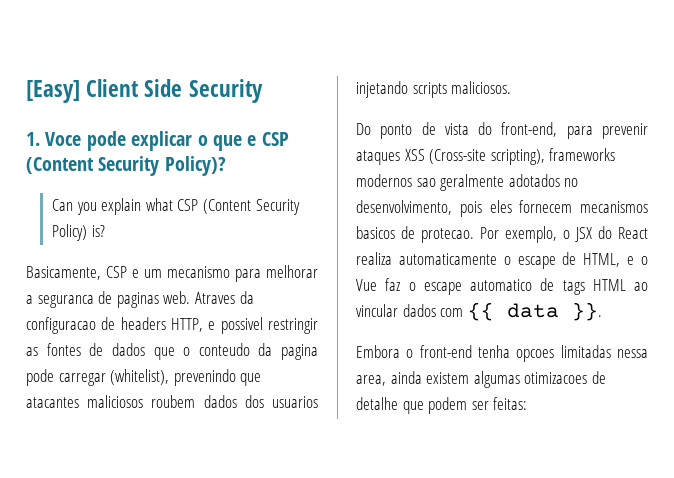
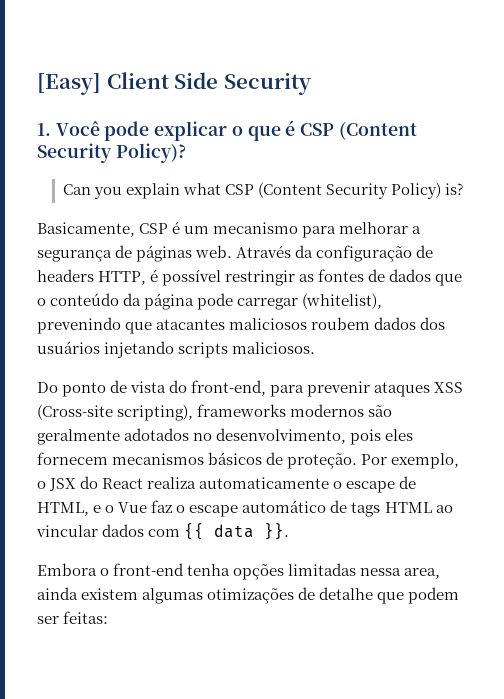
- 1. Voce pode explicar o que e CSP (Content Security Policy)?
+ 1. Você pode explicar o que é CSP (Content Security Policy)?
- Basicamente, CSP e um mecanismo para melhorar a seguranca de paginas web. Atraves da configuracao de headers HTTP, e possivel restringir as fontes de dados que o conteudo da pagina pode carregar (whitelist), prevenindo que atacantes maliciosos roubem dados dos usuarios injetando scripts maliciosos.
+ Basicamente, CSP é um mecanismo para melhorar a segurança de páginas web. Através da configuração de headers HTTP, é possível restringir as fontes de dados que o conteúdo da página pode carregar (whitelist), prevenindo que atacantes maliciosos roubem dados dos usuários injetando scripts maliciosos.
- Do ponto de vista do front-end, para prevenir ataques XSS (Cross-site scripting), frameworks modernos sao geralmente adotados no desenvolvimento, pois eles fornecem mecanismos basicos de protecao.
+ Do ponto de vista do front-end, para prevenir ataques XSS (Cross-site scripting), frameworks modernos são geralmente adotados no desenvolvimento, pois eles fornecem mecanismos básicos de proteção.
- Por exemplo, o JSX do React realiza automaticamente o escape de HTML, e o Vue faz o escape automatico de tags HTML ao vincular dados com {{ data }}.
+ Por exemplo, o JSX do React realiza automaticamente o escape de HTML, e o Vue faz o escape automático de tags HTML ao vincular dados com {{ data }}.
- Embora o front-end tenha opcoes limitadas nessa area, ainda existem algumas otimizacoes de detalhe que podem ser feitas:
+ Embora o front-end tenha opções limitadas nessa area, ainda existem algumas otimizações de detalhe que podem ser feitas:

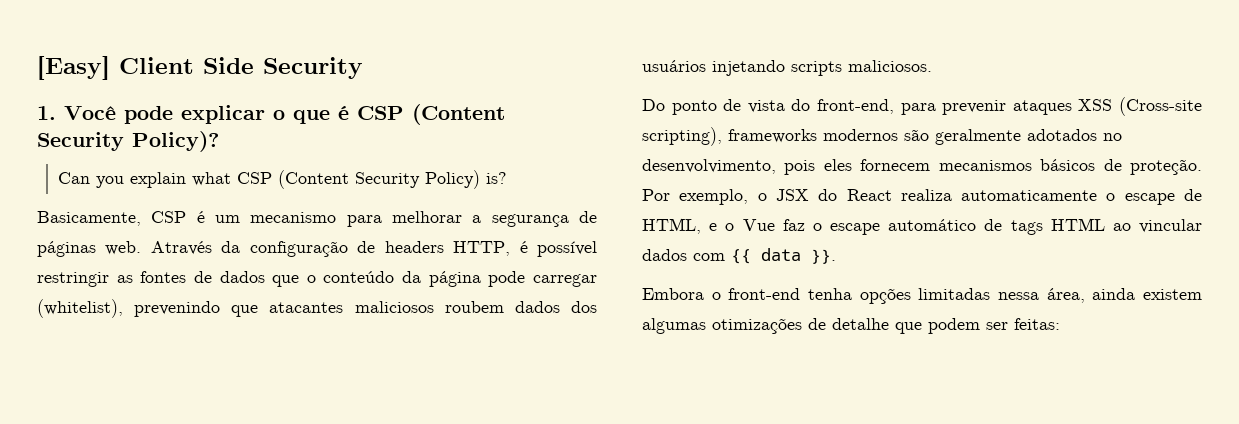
- Embora o front-end tenha opções limitadas nessa area, ainda existem algumas otimizações de detalhe que podem ser feitas:
+ Embora o front-end tenha opções limitadas nessa área, ainda existem algumas otimizações de detalhe que podem ser feitas:

